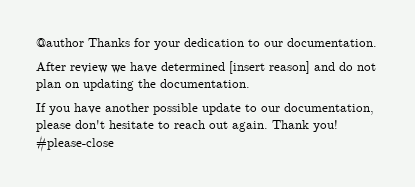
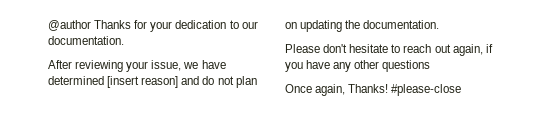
- After review we have determined [insert reason] and do not plan on updating the documentation.
+ After reviewing your issue, we have determined [insert reason] and do not plan on updating the documentation.
- If you have another possible update to our documentation, please don't hesitate to reach out again. Thank you!
+ Please don't hesitate to reach out again, if you have any other questions
+ Once again, Thanks!

